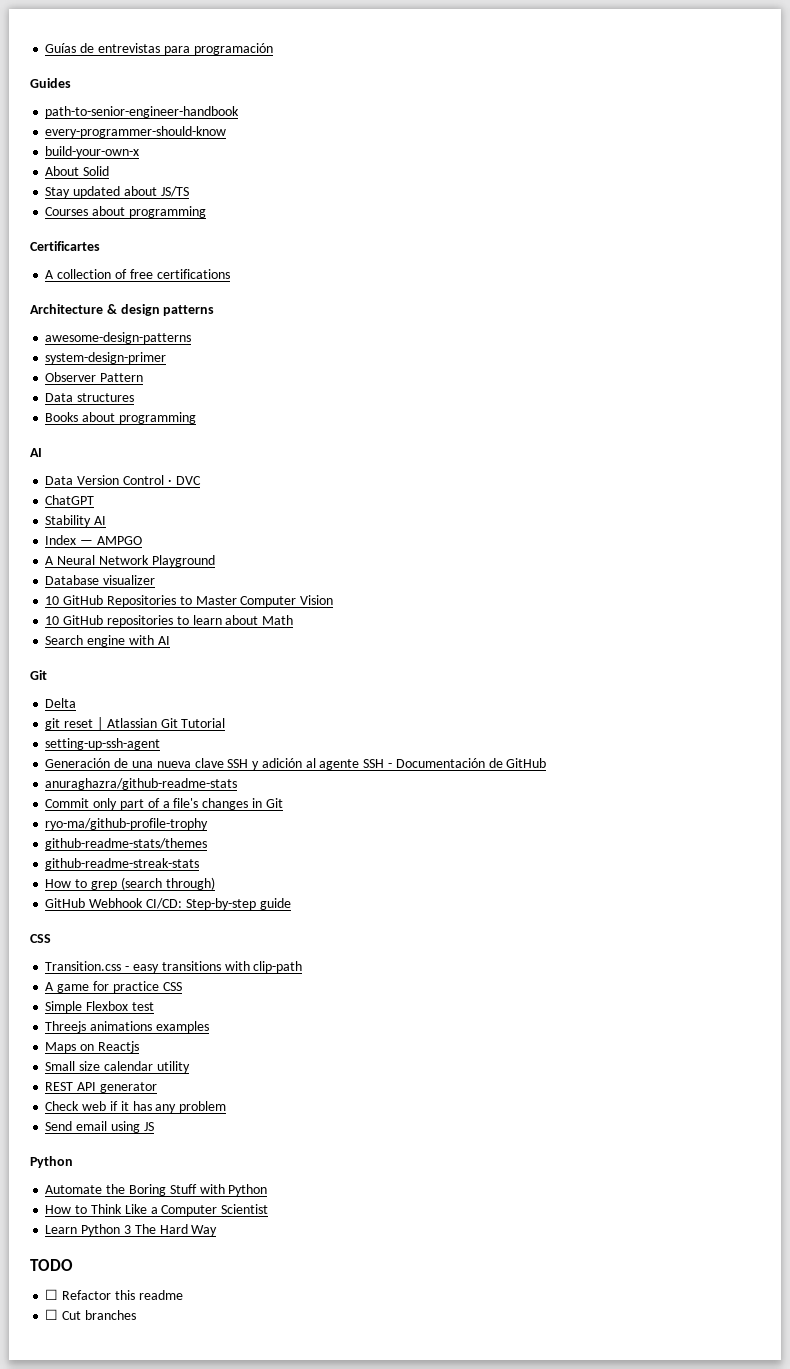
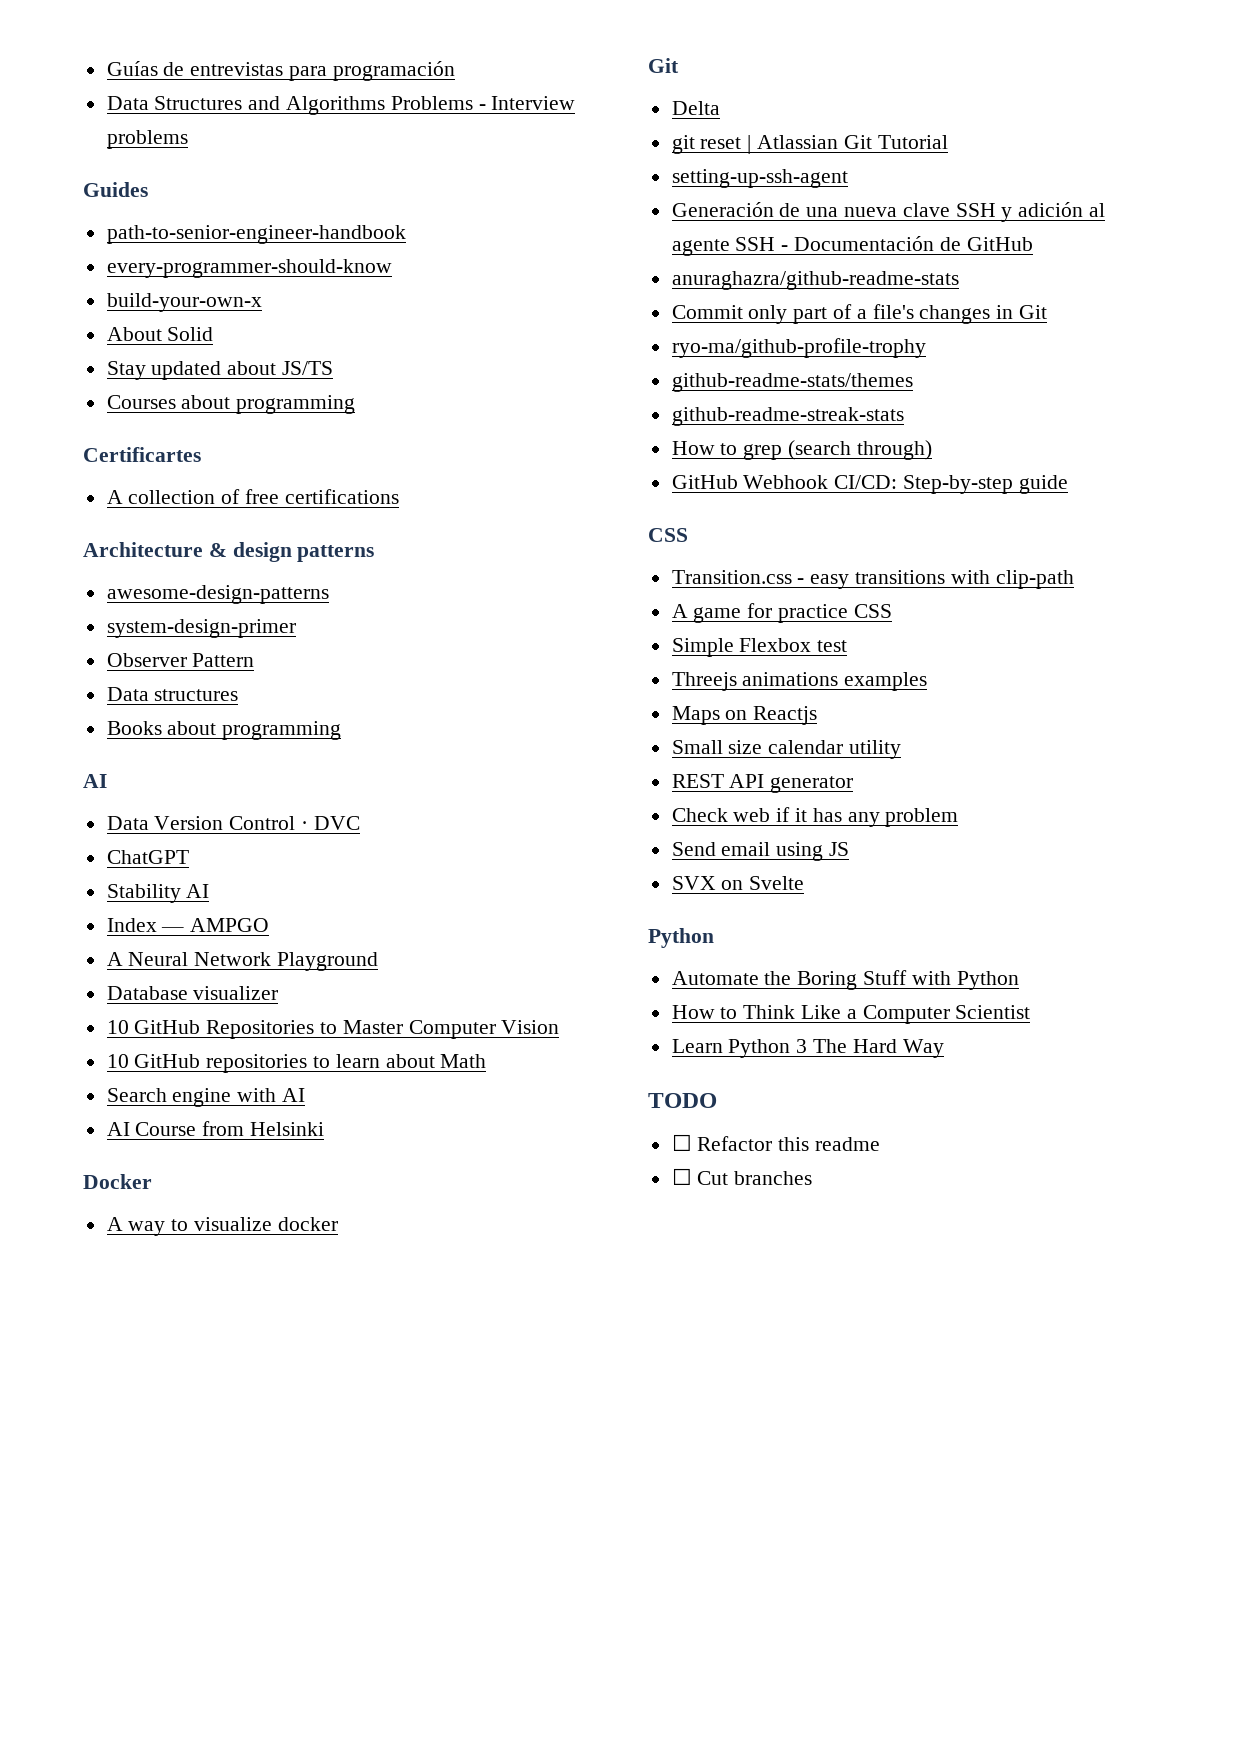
+ Data Structures and Algorithms Problems - Interview problems
+ AI Course from Helsinki
+ Docker
+ A way to visualize docker
+ SVX on Svelte

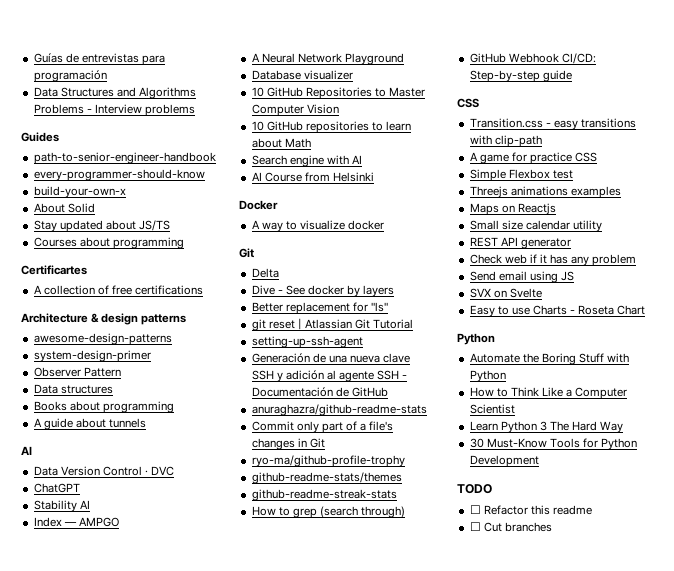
+ A guide about tunnels
+ Dive - See docker by layers
+ Better replacement for "ls"
+ Easy to use Charts - Roseta Chart
+ 30 Must-Know Tools for Python Development

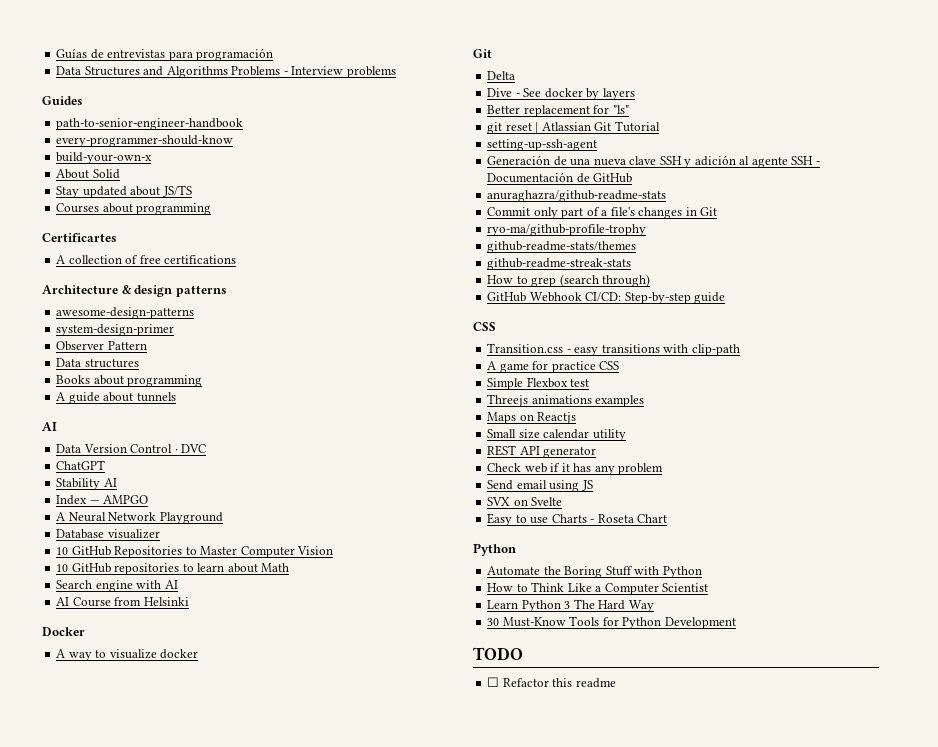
- ☐ Cut branches

